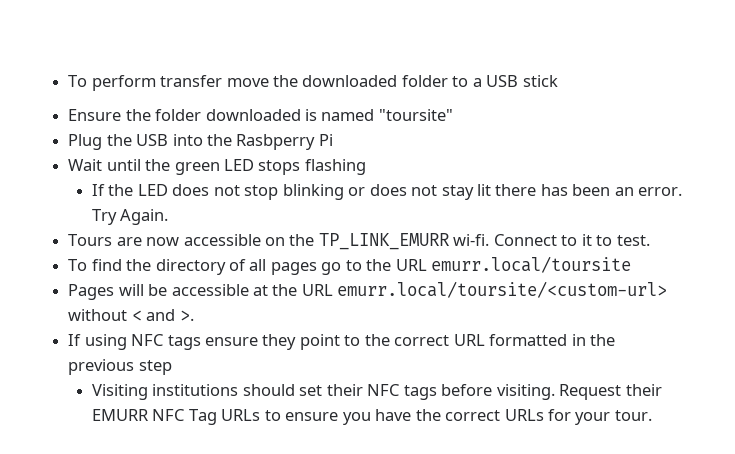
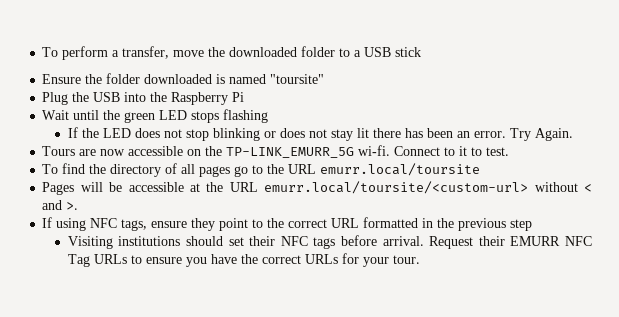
- To perform transfer move the downloaded folder to a USB stick
+ To perform a transfer, move the downloaded folder to a USB stick
- Plug the USB into the Rasbperry Pi
+ Plug the USB into the Raspberry Pi
- Tours are now accessible on the TP_LINK_EMURR wi-fi.
+ Tours are now accessible on the TP-LINK_EMURR_5G wi-fi.
- If using NFC tags ensure they point to the correct URL formatted in the previous step
+ If using NFC tags, ensure they point to the correct URL formatted in the previous step
- Visiting institutions should set their NFC tags before visiting.
+ Visiting institutions should set their NFC tags before arrival.

